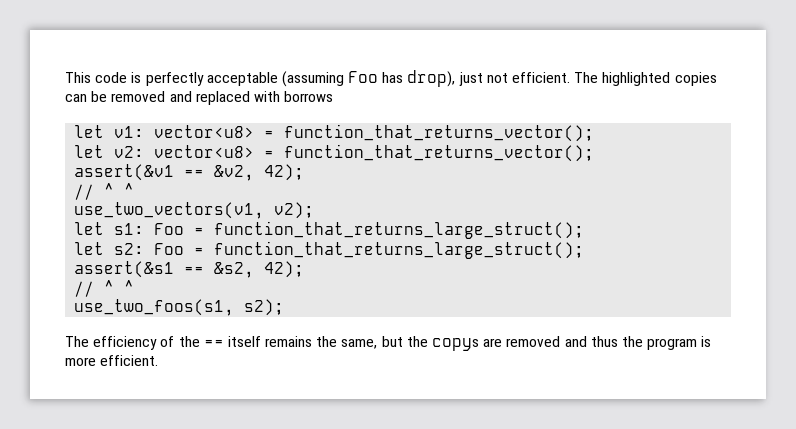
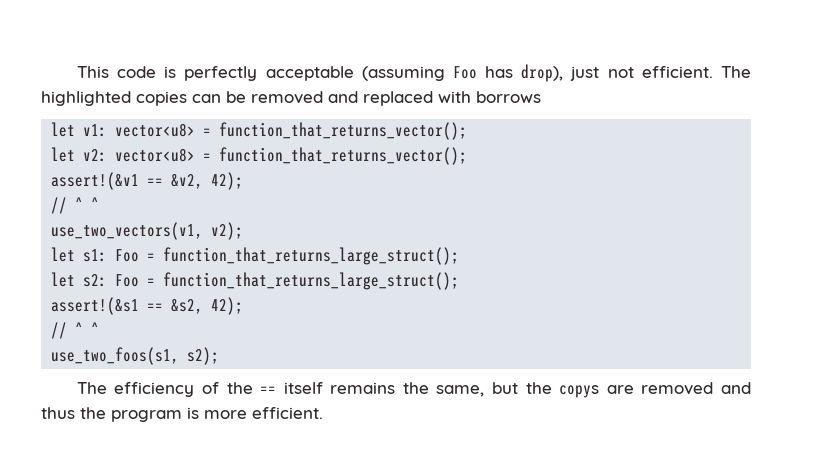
- assert(&v1 == &v2, 42);
+ assert!(&v1 == &v2, 42);
- assert(&s1 == &s2, 42);
+ assert!(&s1 == &s2, 42);

